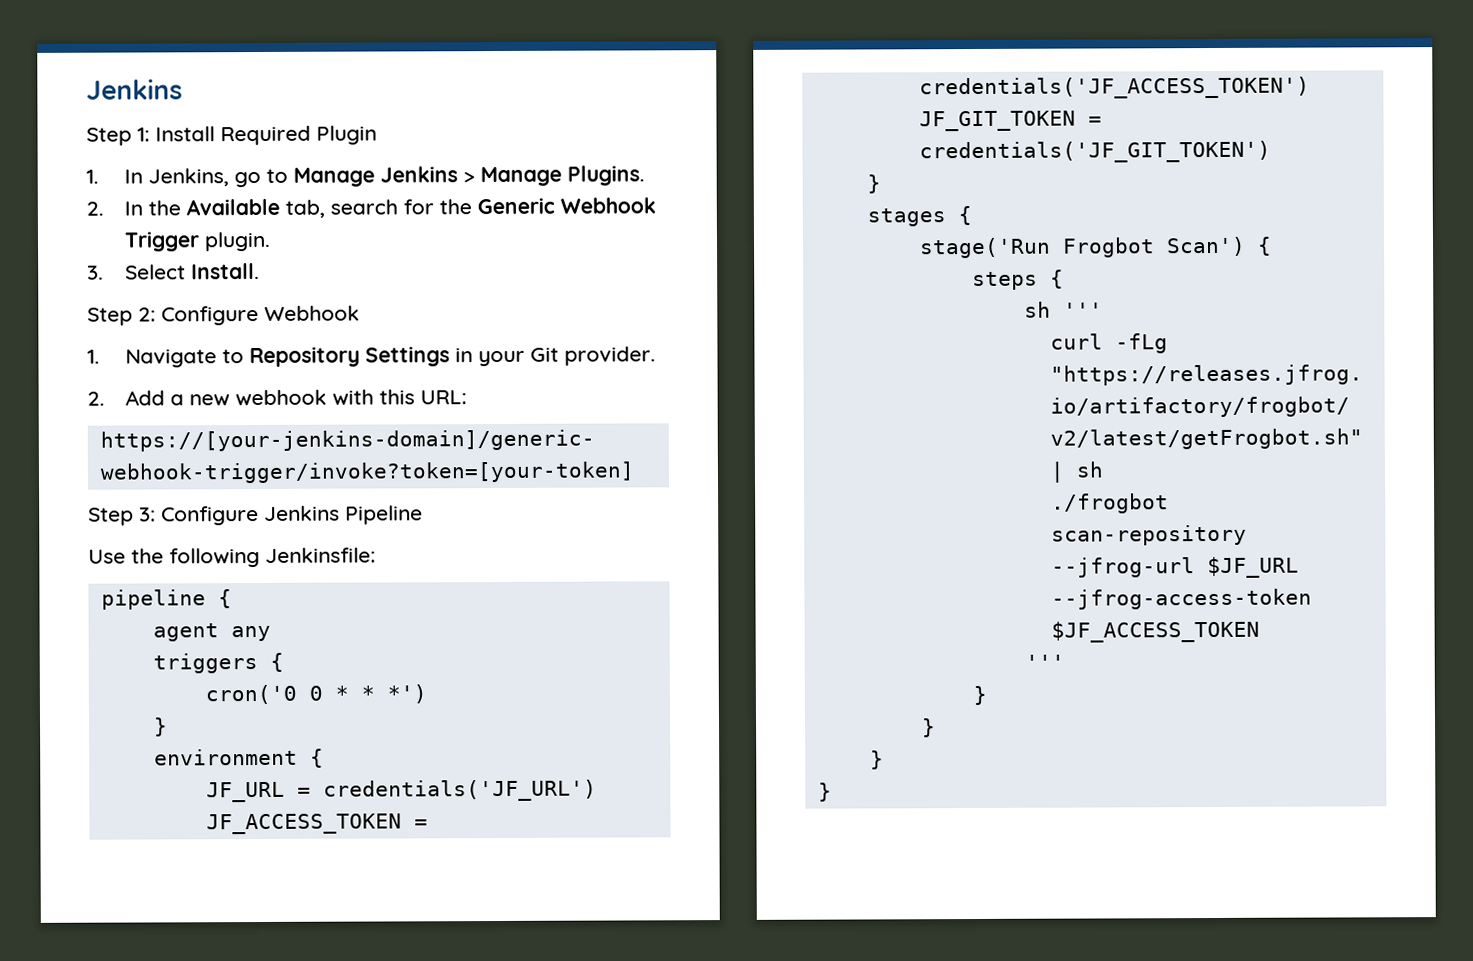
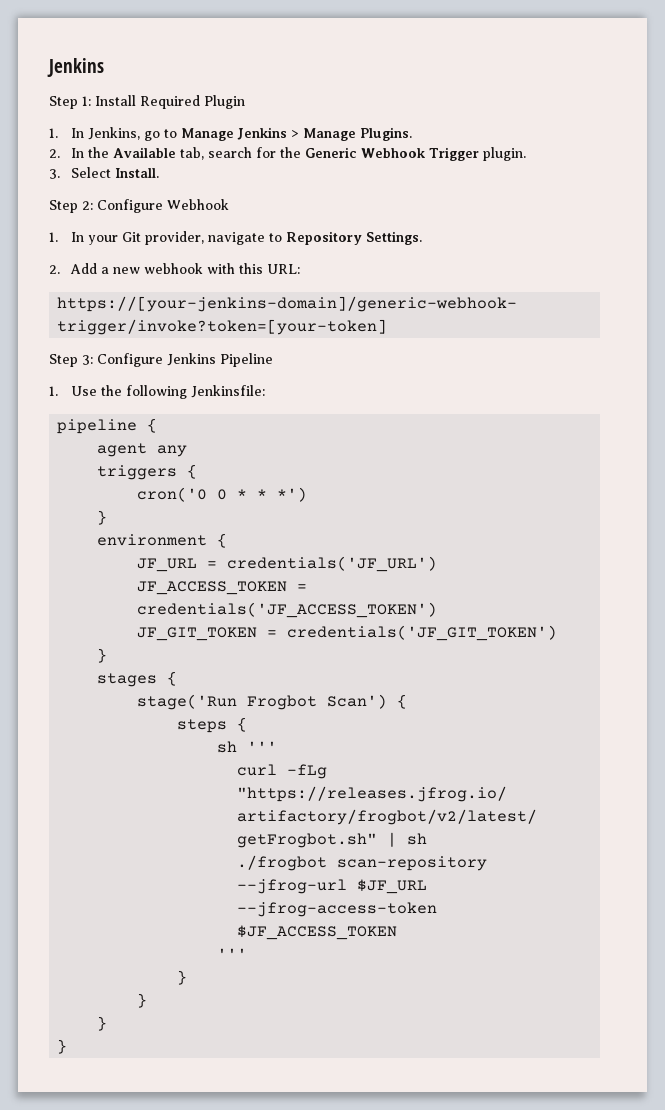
- 1. Navigate to Repository Settings in your Git provider.
+ 1. In your Git provider, navigate to Repository Settings.
- Use the following Jenkinsfile:
+ 1. Use the following Jenkinsfile:

